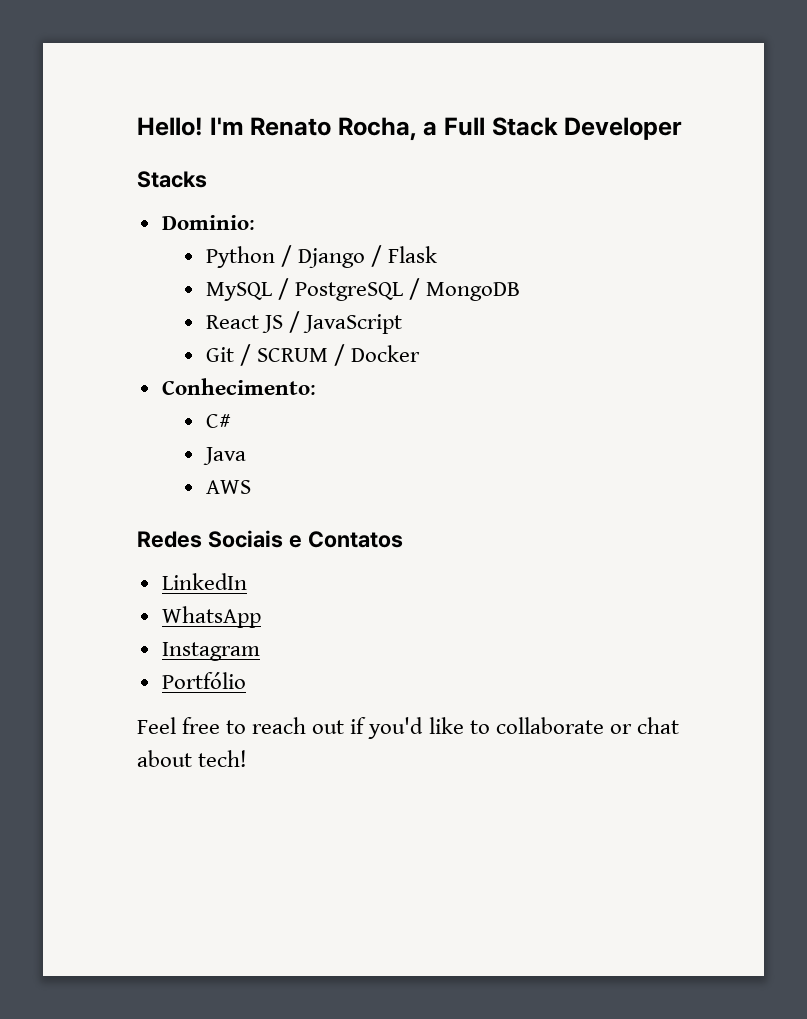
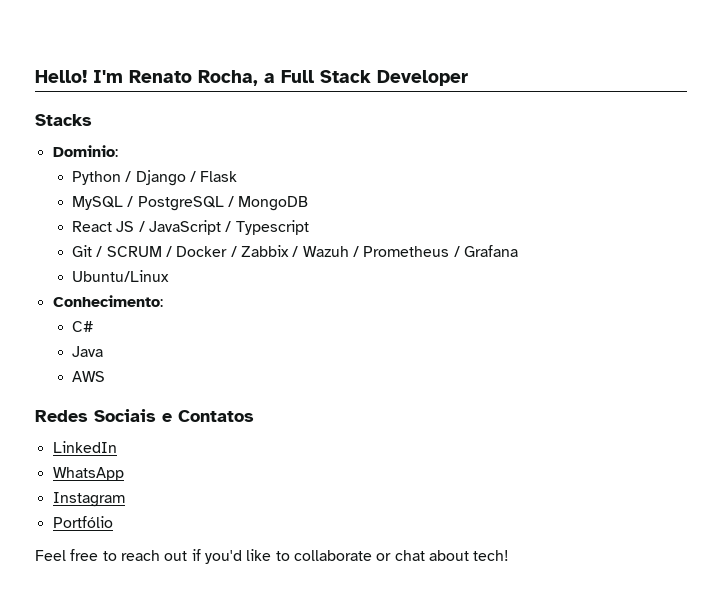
- React JS / JavaScript
+ React JS / JavaScript / Typescript
- Git / SCRUM / Docker
+ Git / SCRUM / Docker / Zabbix / Wazuh / Prometheus / Grafana
+ Ubuntu/Linux

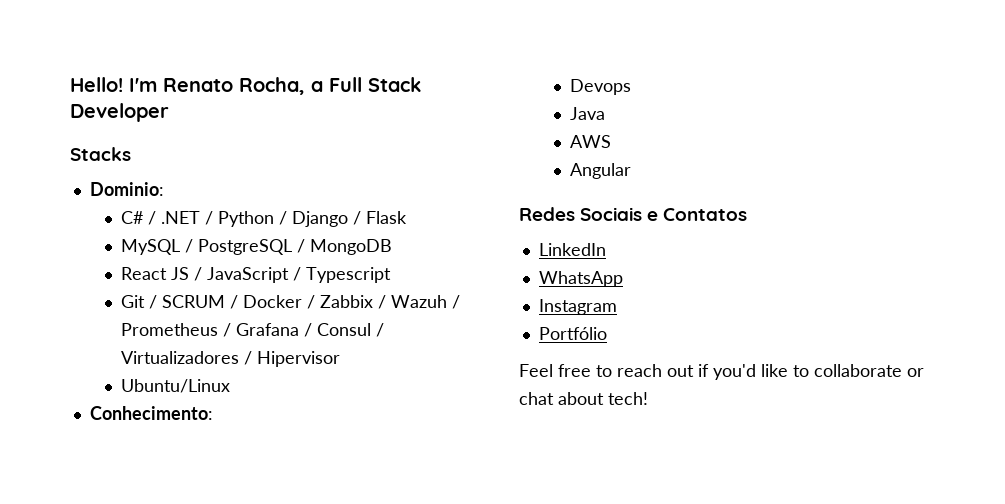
- Python / Django / Flask
+ C# / .NET / Python / Django / Flask
- Git / SCRUM / Docker / Zabbix / Wazuh / Prometheus / Grafana
+ Git / SCRUM / Docker / Zabbix / Wazuh / Prometheus / Grafana / Consul / Virtualizadores / Hipervisor
- C#
+ Devops
+ Angular

